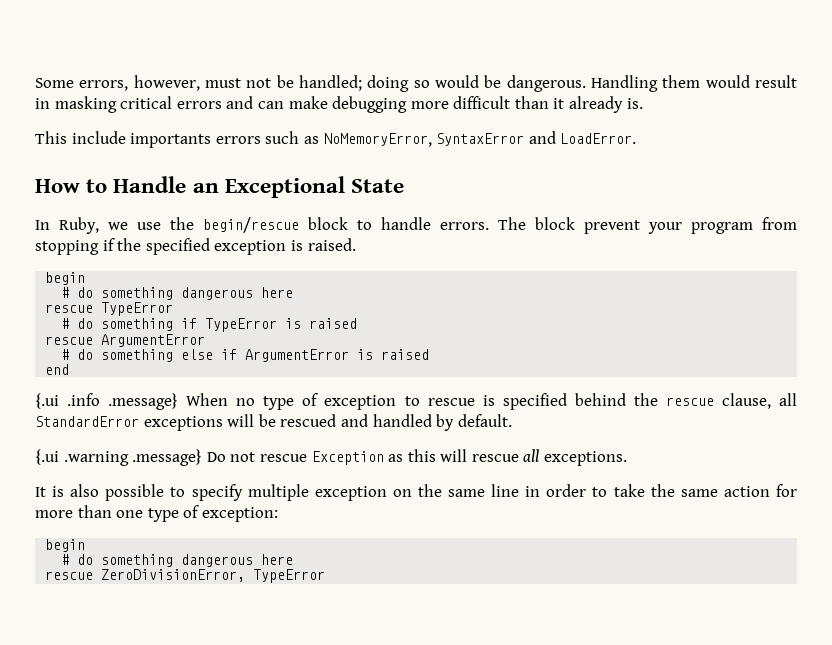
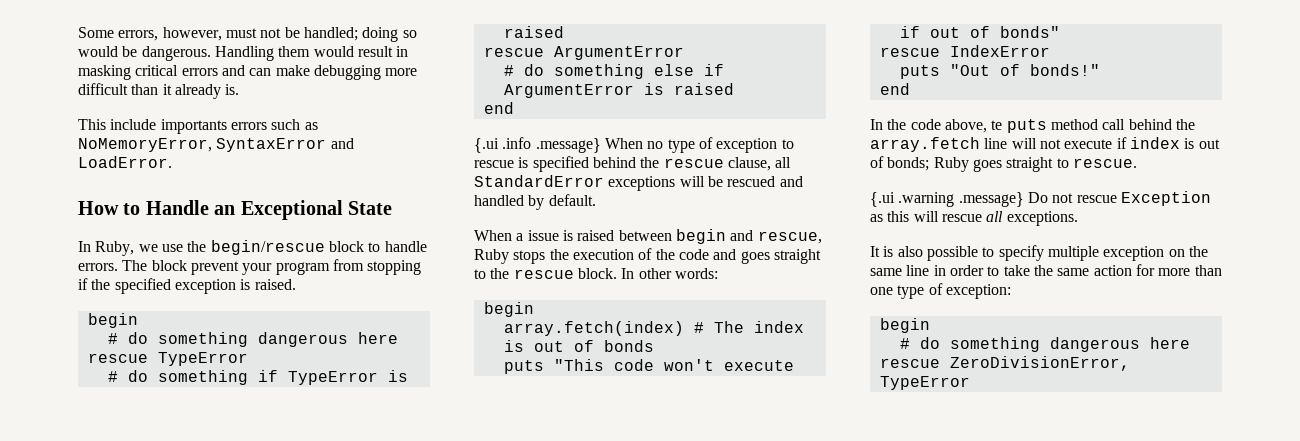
+ When a issue is raised between begin and rescue, Ruby stops the execution of the code and goes straight to the rescue block. In other words:
+ begin
+ array.fetch(index) # The index is out of bonds
+ puts "This code won't execute if out of bonds"
+ rescue IndexError
+ puts "Out of bonds!"
+ end
+ In the code above, te puts method call behind the array.fetch line will not execute if index is out of bonds; Ruby goes straight to rescue.

